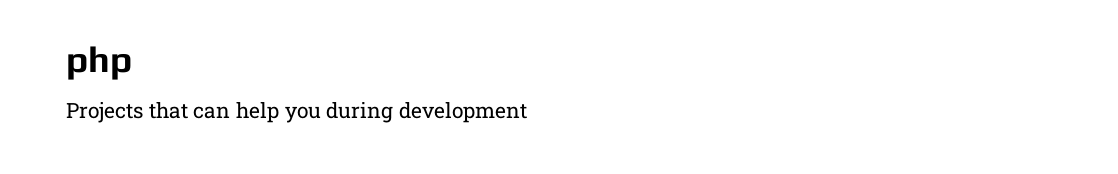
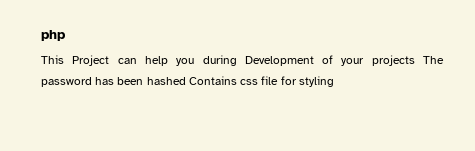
- Projects that can help you during development
+ This Project can help you during Development of your projects The password has been hashed Contains css file for styling

